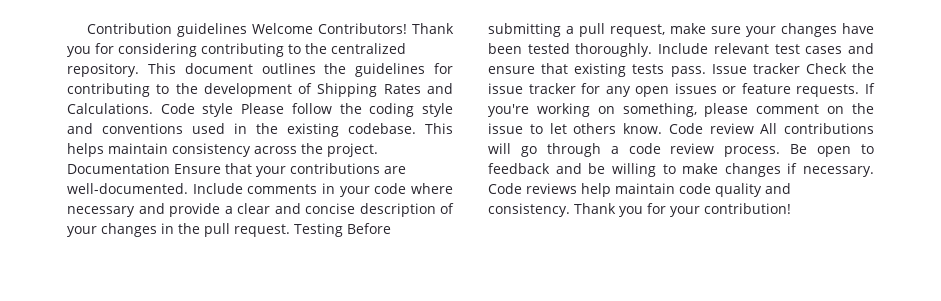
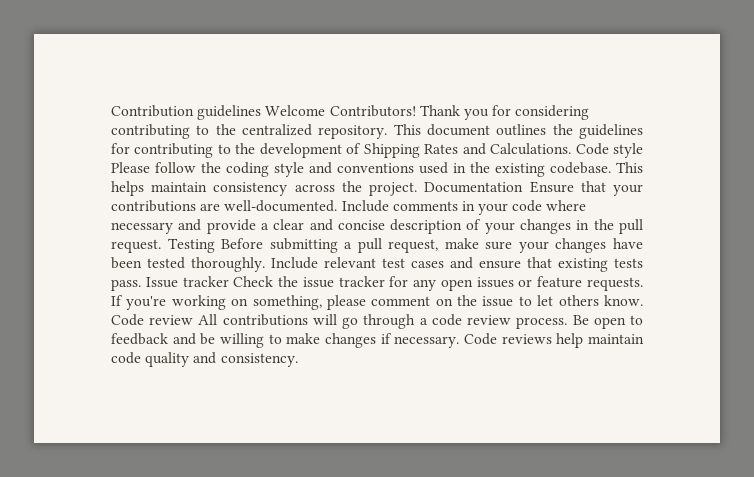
- Thank you for your contribution!

